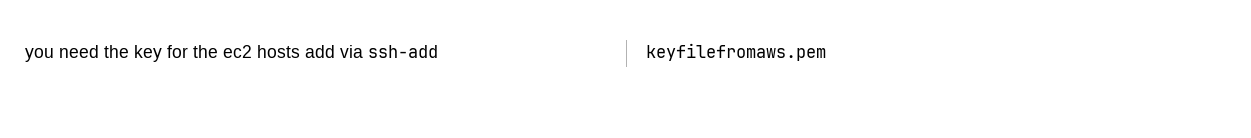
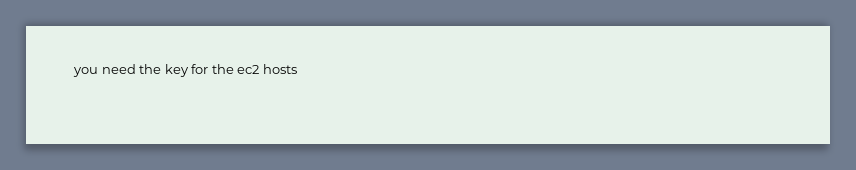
- you need the key for the ec2 hosts add via ssh-add keyfilefromaws.pem
+ you need the key for the ec2 hosts

